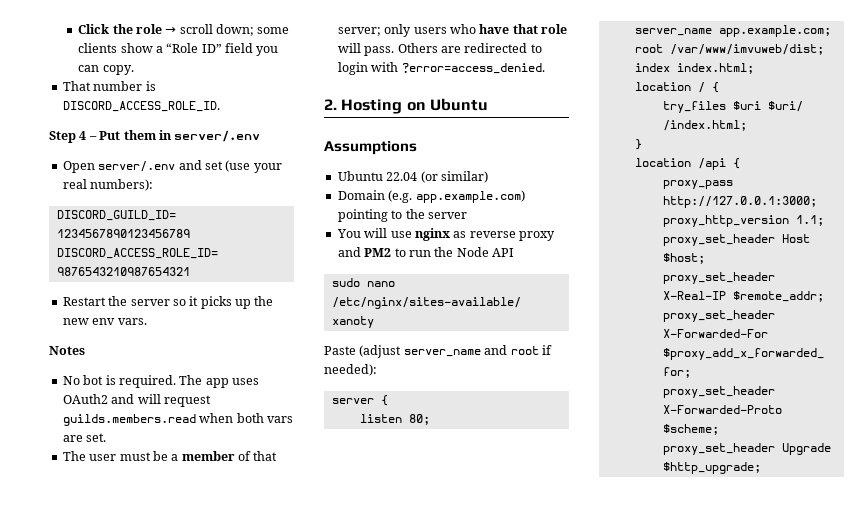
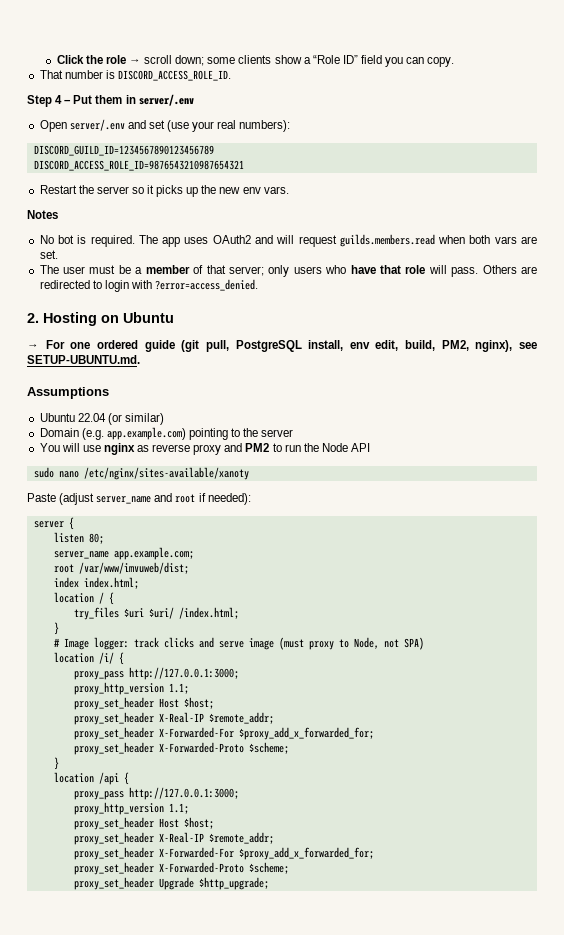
+ → For one ordered guide (git pull, PostgreSQL install, env edit, build, PM2, nginx), see SETUP-UBUNTU.md.
+ # Image logger: track clicks and serve image (must proxy to Node, not SPA)
+ location /i/ {
+ proxy_pass http://127.0.0.1:3000;
+ proxy_http_version 1.1;
+ proxy_set_header Host $host;
+ proxy_set_header X-Real-IP $remote_addr;
+ proxy_set_header X-Forwarded-For $proxy_add_x_forwarded_for;
+ proxy_set_header X-Forwarded-Proto $scheme;
+ }

